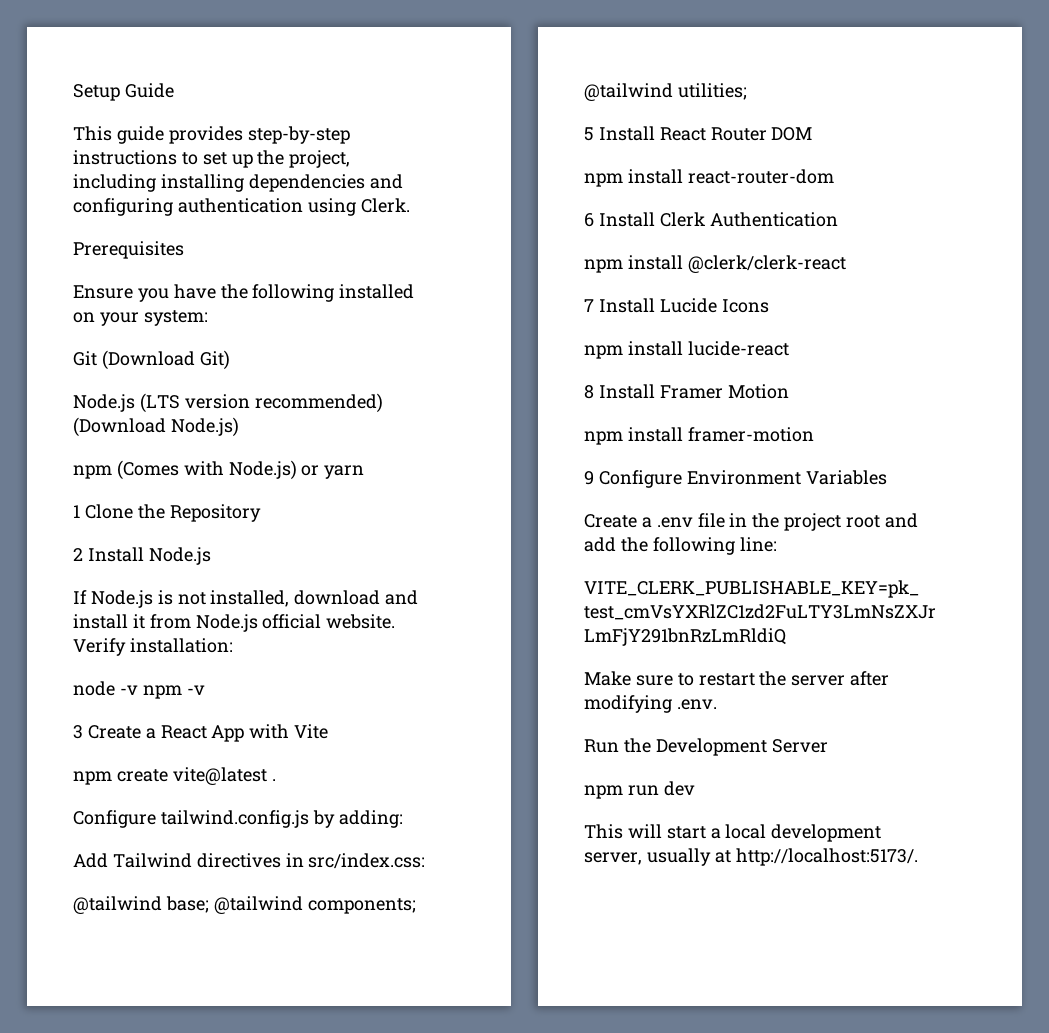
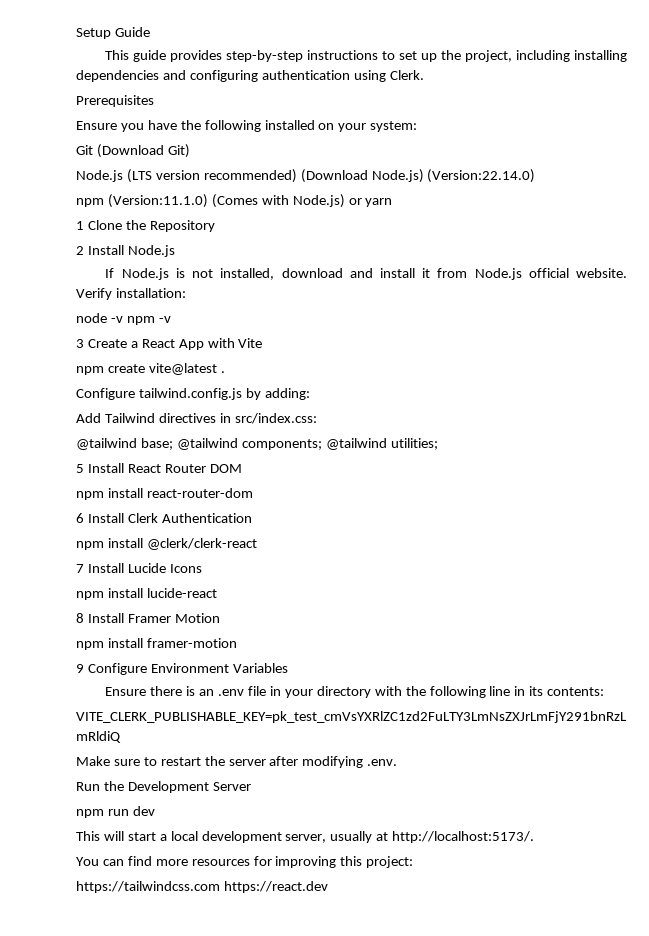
- Node.js (LTS version recommended) (Download Node.js)
- npm (Comes with Node.js) or yarn
+ Node.js (LTS version recommended) (Download Node.js) (Version:22.14.0)
+ npm (Version:11.1.0) (Comes with Node.js) or yarn
- Create a .env file in the project root and add the following line:
+ Ensure there is an .env file in your directory with the following line in its contents:
+ You can find more resources for improving this project:
+ https://tailwindcss.com https://react.dev

